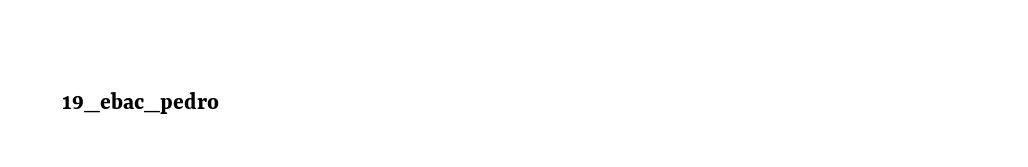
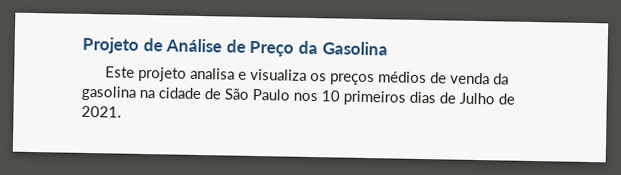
- 19_ebac_pedro
+ Projeto de Análise de Preço da Gasolina
+ Este projeto analisa e visualiza os preços médios de venda da gasolina na cidade de São Paulo nos 10 primeiros dias de Julho de 2021.

